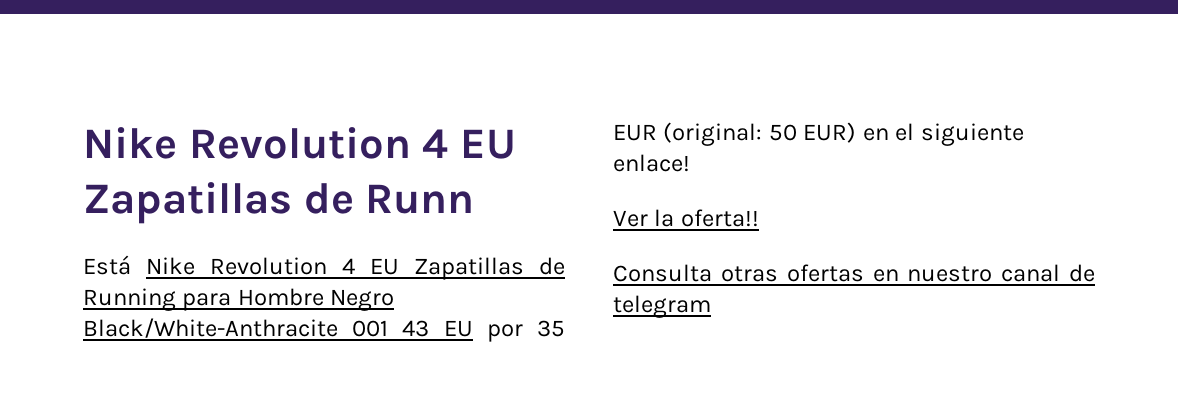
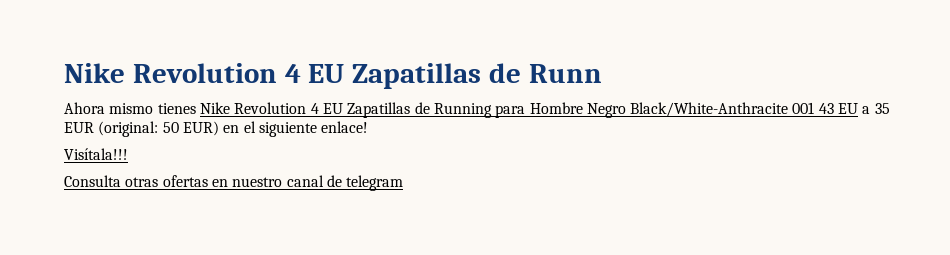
- Está Nike Revolution 4 EU Zapatillas de Running para Hombre Negro Black/White-Anthracite 001 43 EU por 35 EUR (original: 50 EUR) en el siguiente enlace!
+ Ahora mismo tienes Nike Revolution 4 EU Zapatillas de Running para Hombre Negro Black/White-Anthracite 001 43 EU a 35 EUR (original: 50 EUR) en el siguiente enlace!
- Ver la oferta!!
+ Visítala!!!

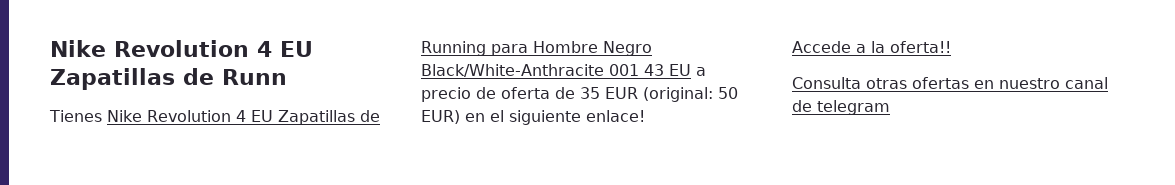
- Ahora mismo tienes Nike Revolution 4 EU Zapatillas de Running para Hombre Negro Black/White-Anthracite 001 43 EU a 35 EUR (original: 50 EUR) en el siguiente enlace!
+ Tienes Nike Revolution 4 EU Zapatillas de Running para Hombre Negro Black/White-Anthracite 001 43 EU a precio de oferta de 35 EUR (original: 50 EUR) en el siguiente enlace!
- Visítala!!!
+ Accede a la oferta!!

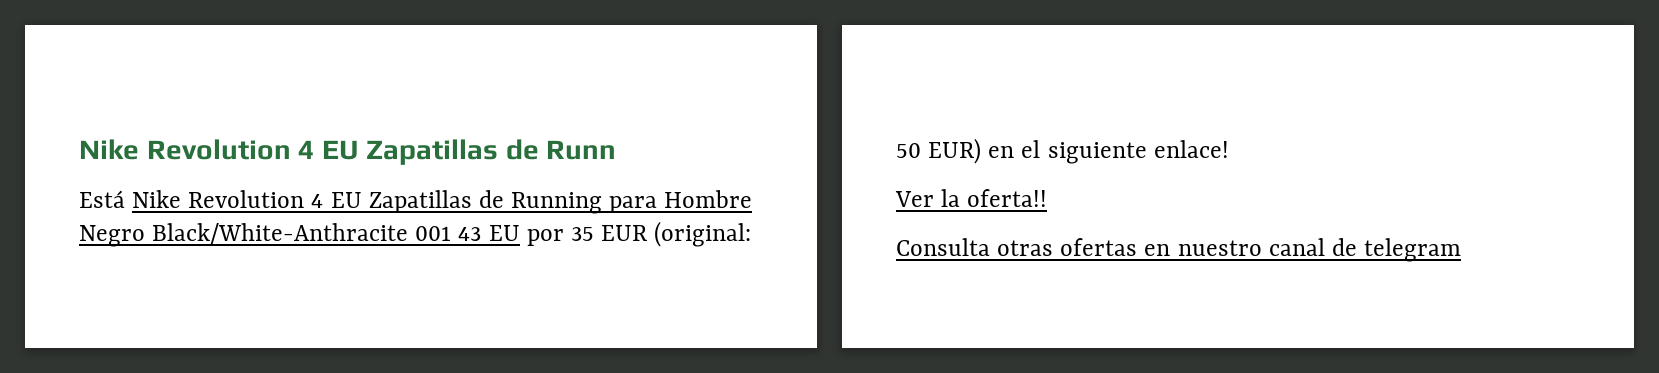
- Tienes Nike Revolution 4 EU Zapatillas de Running para Hombre Negro Black/White-Anthracite 001 43 EU a precio de oferta de 35 EUR (original: 50 EUR) en el siguiente enlace!
+ Está Nike Revolution 4 EU Zapatillas de Running para Hombre Negro Black/White-Anthracite 001 43 EU por 35 EUR (original: 50 EUR) en el siguiente enlace!
- Accede a la oferta!!
+ Ver la oferta!!

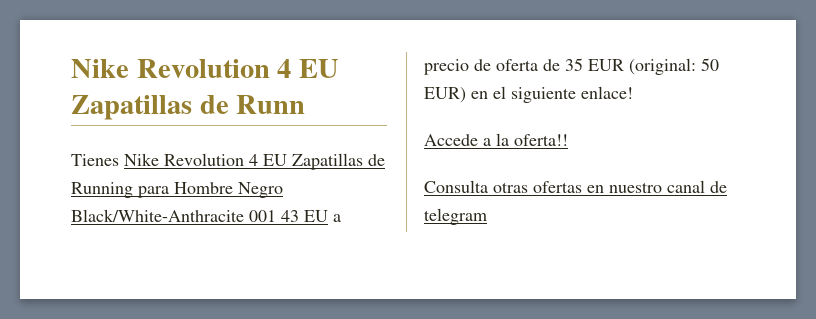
- Está Nike Revolution 4 EU Zapatillas de Running para Hombre Negro Black/White-Anthracite 001 43 EU por 35 EUR (original: 50 EUR) en el siguiente enlace!
+ Tienes Nike Revolution 4 EU Zapatillas de Running para Hombre Negro Black/White-Anthracite 001 43 EU a precio de oferta de 35 EUR (original: 50 EUR) en el siguiente enlace!
- Ver la oferta!!
+ Accede a la oferta!!

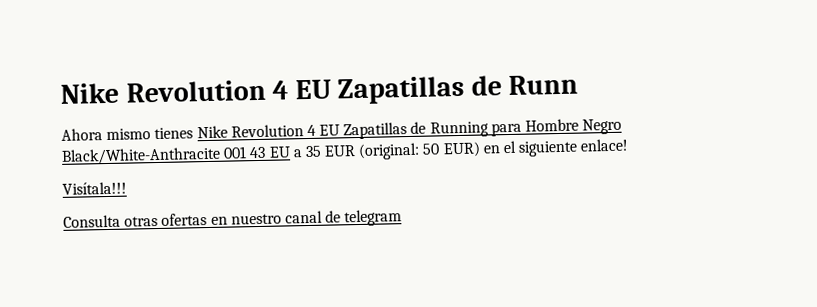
- Tienes Nike Revolution 4 EU Zapatillas de Running para Hombre Negro Black/White-Anthracite 001 43 EU a precio de oferta de 35 EUR (original: 50 EUR) en el siguiente enlace!
+ Ahora mismo tienes Nike Revolution 4 EU Zapatillas de Running para Hombre Negro Black/White-Anthracite 001 43 EU a 35 EUR (original: 50 EUR) en el siguiente enlace!
- Accede a la oferta!!
+ Visítala!!!

